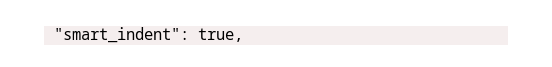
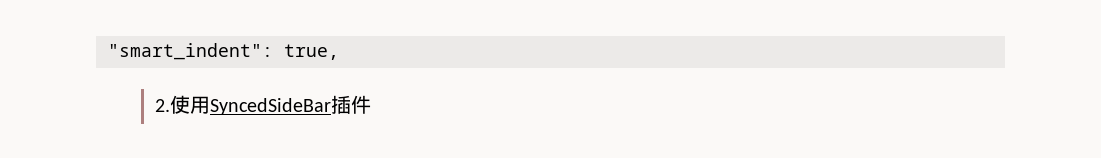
+ 2.使用SyncedSideBar插件

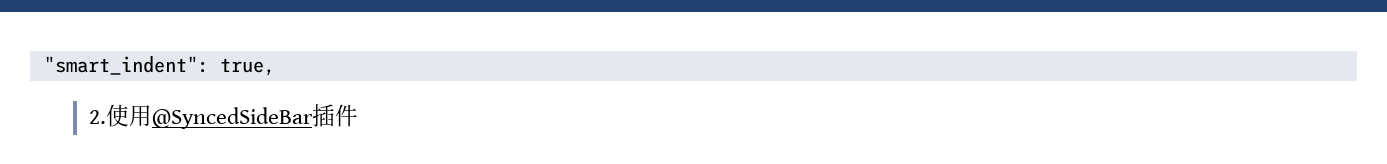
- 2.使用SyncedSideBar插件
+ 2.使用@SyncedSideBar插件

